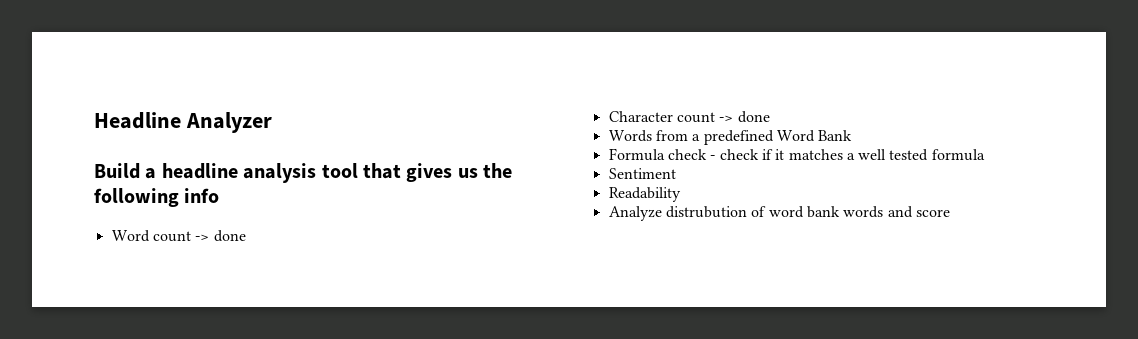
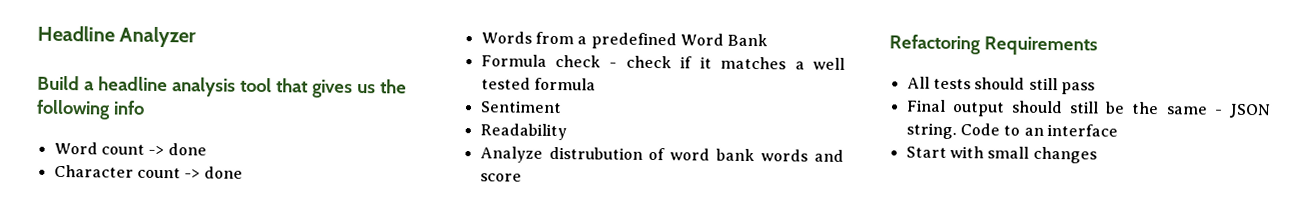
+ Refactoring Requirements
+ All tests should still pass
+ Final output should still be the same - JSON string. Code to an interface
+ Start with small changes

